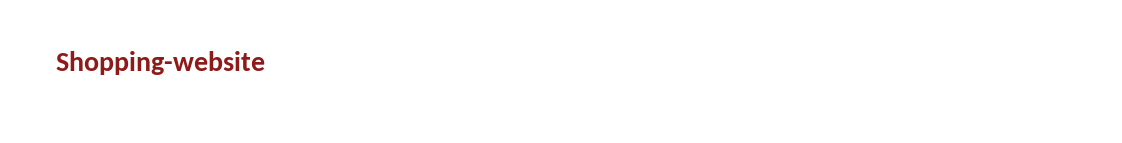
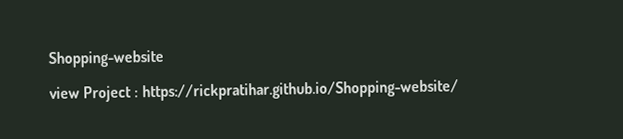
+ view Project : https://rickpratihar.github.io/Shopping-website/

